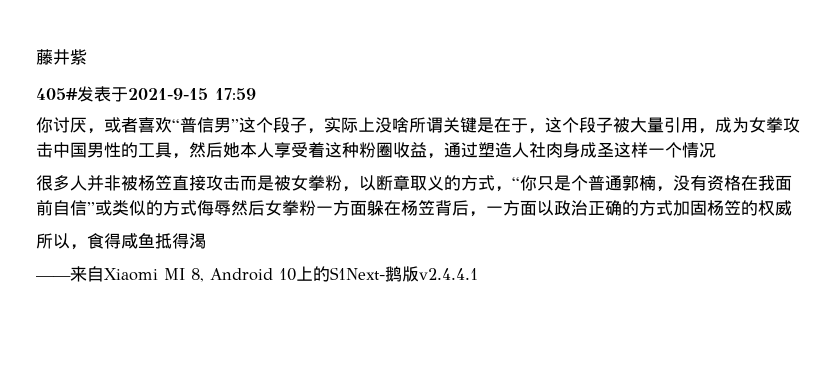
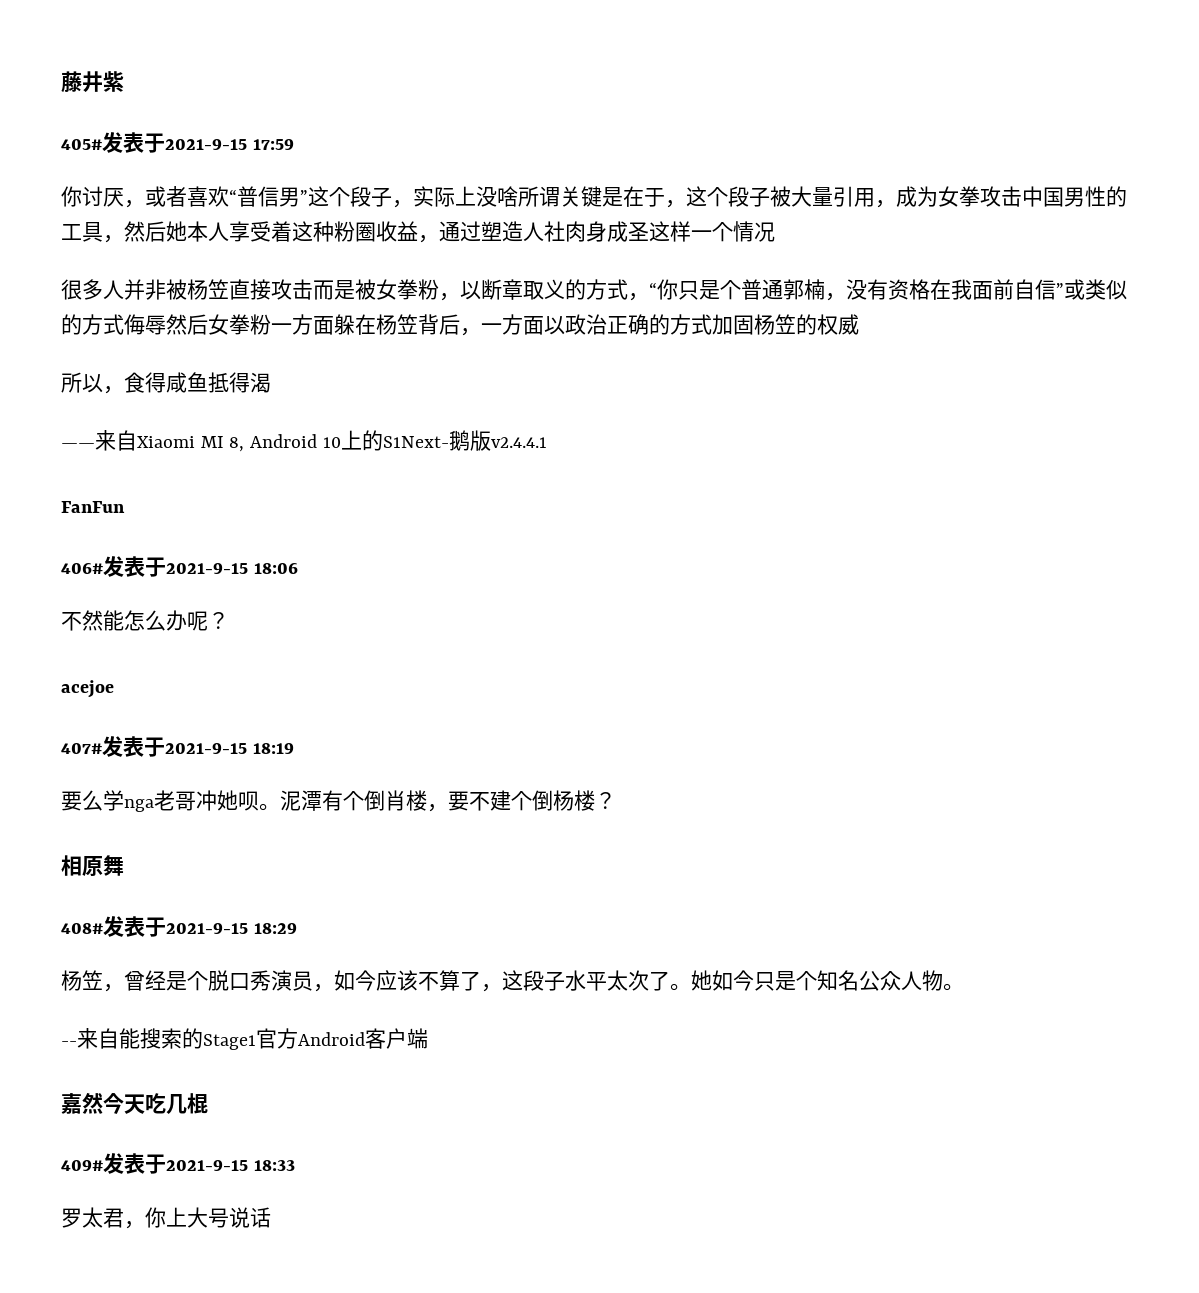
+ FanFun
+ 406#发表于2021-9-15 18:06
+ 不然能怎么办呢？
+ acejoe
+ 407#发表于2021-9-15 18:19
+ 要么学nga老哥冲她呗。泥潭有个倒肖楼，要不建个倒杨楼？
+ 相原舞
+ 408#发表于2021-9-15 18:29
+ 杨笠，曾经是个脱口秀演员，如今应该不算了，这段子水平太次了。她如今只是个知名公众人物。
+ --来自能搜索的Stage1官方Android客户端
+ 嘉然今天吃几棍
+ 409#发表于2021-9-15 18:33
+ 罗太君，你上大号说话

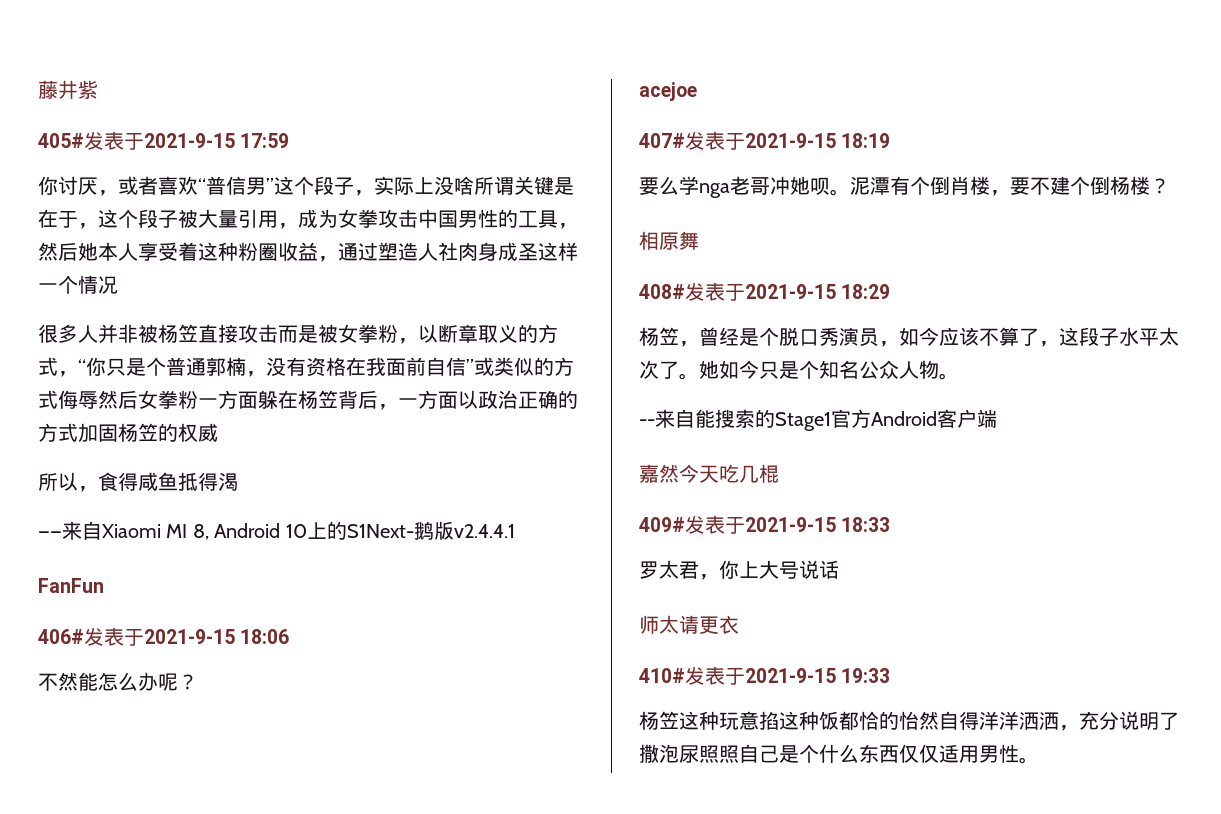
+ 师太请更衣
+ 410#发表于2021-9-15 19:33
+ 杨笠这种玩意掐这种饭都恰的怡然自得洋洋洒洒，充分说明了撒泡尿照照自己是个什么东西仅仅适用男性。

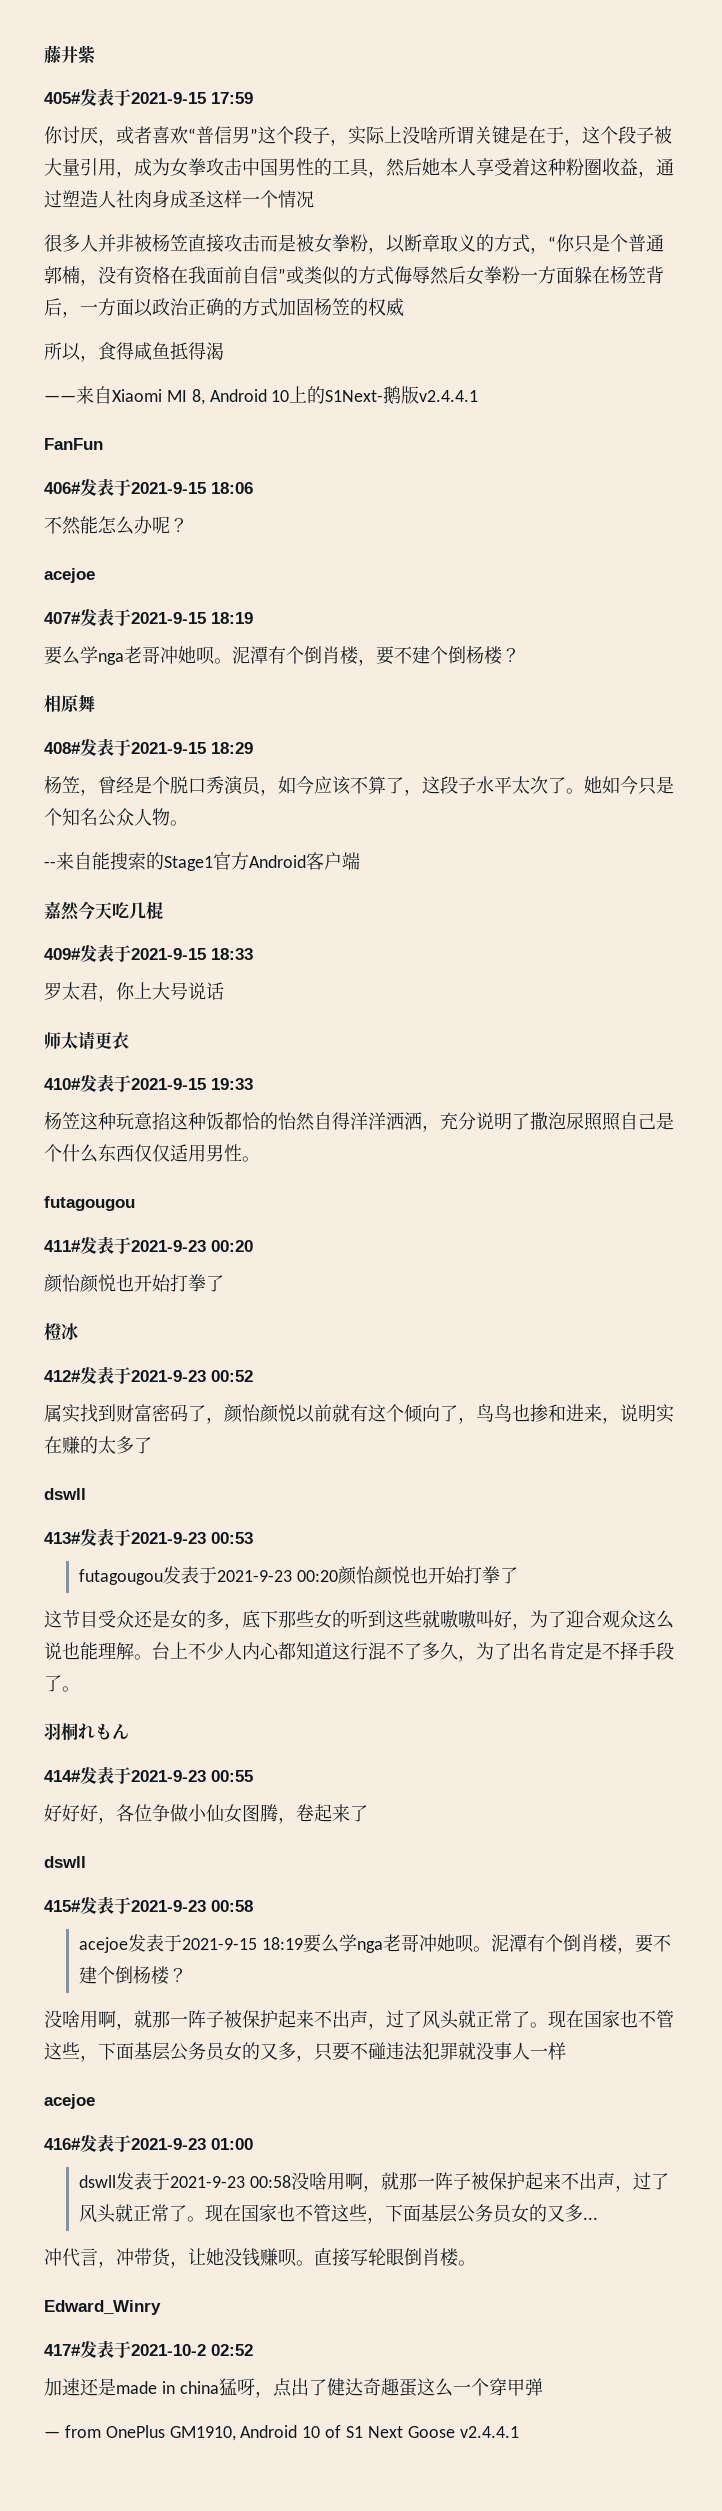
  杨笠这种玩意掐这种饭都恰的怡然自得洋洋洒洒，充分说明了撒泡尿照照自己是个什么东西仅仅适用男性。
+ futagougou
+ 411#发表于2021-9-23 00:20
+ 颜怡颜悦也开始打拳了
+ 橙冰
+ 412#发表于2021-9-23 00:52
+ 属实找到财富密码了，颜怡颜悦以前就有这个倾向了，鸟鸟也掺和进来，说明实在赚的太多了
+ dswll
+ 413#发表于2021-9-23 00:53
+ futagougou发表于2021-9-23 00:20颜怡颜悦也开始打拳了
+ 这节目受众还是女的多，底下那些女的听到这些就嗷嗷叫好，为了迎合观众这么说也能理解。台上不少人内心都知道这行混不了多久，为了出名肯定是不择手段了。
+ 羽桐れもん
+ 414#发表于2021-9-23 00:55
+ 好好好，各位争做小仙女图腾，卷起来了
+ dswll
+ 415#发表于2021-9-23 00:58
+ acejoe发表于2021-9-15 18:19要么学nga老哥冲她呗。泥潭有个倒肖楼，要不建个倒杨楼？
+ 没啥用啊，就那一阵子被保护起来不出声，过了风头就正常了。现在国家也不管这些，下面基层公务员女的又多，只要不碰违法犯罪就没事人一样
+ acejoe
+ 416#发表于2021-9-23 01:00
+ dswll发表于2021-9-23 00:58没啥用啊，就那一阵子被保护起来不出声，过了风头就正常了。现在国家也不管这些，下面基层公务员女的又多...
+ 冲代言，冲带货，让她没钱赚呗。直接写轮眼倒肖楼。
+ Edward_Winry
+ 417#发表于2021-10-2 02:52
+ 加速还是made in china猛呀，点出了健达奇趣蛋这么一个穿甲弹
+ — from OnePlus GM1910, Android 10 of S1 Next Goose v2.4.4.1

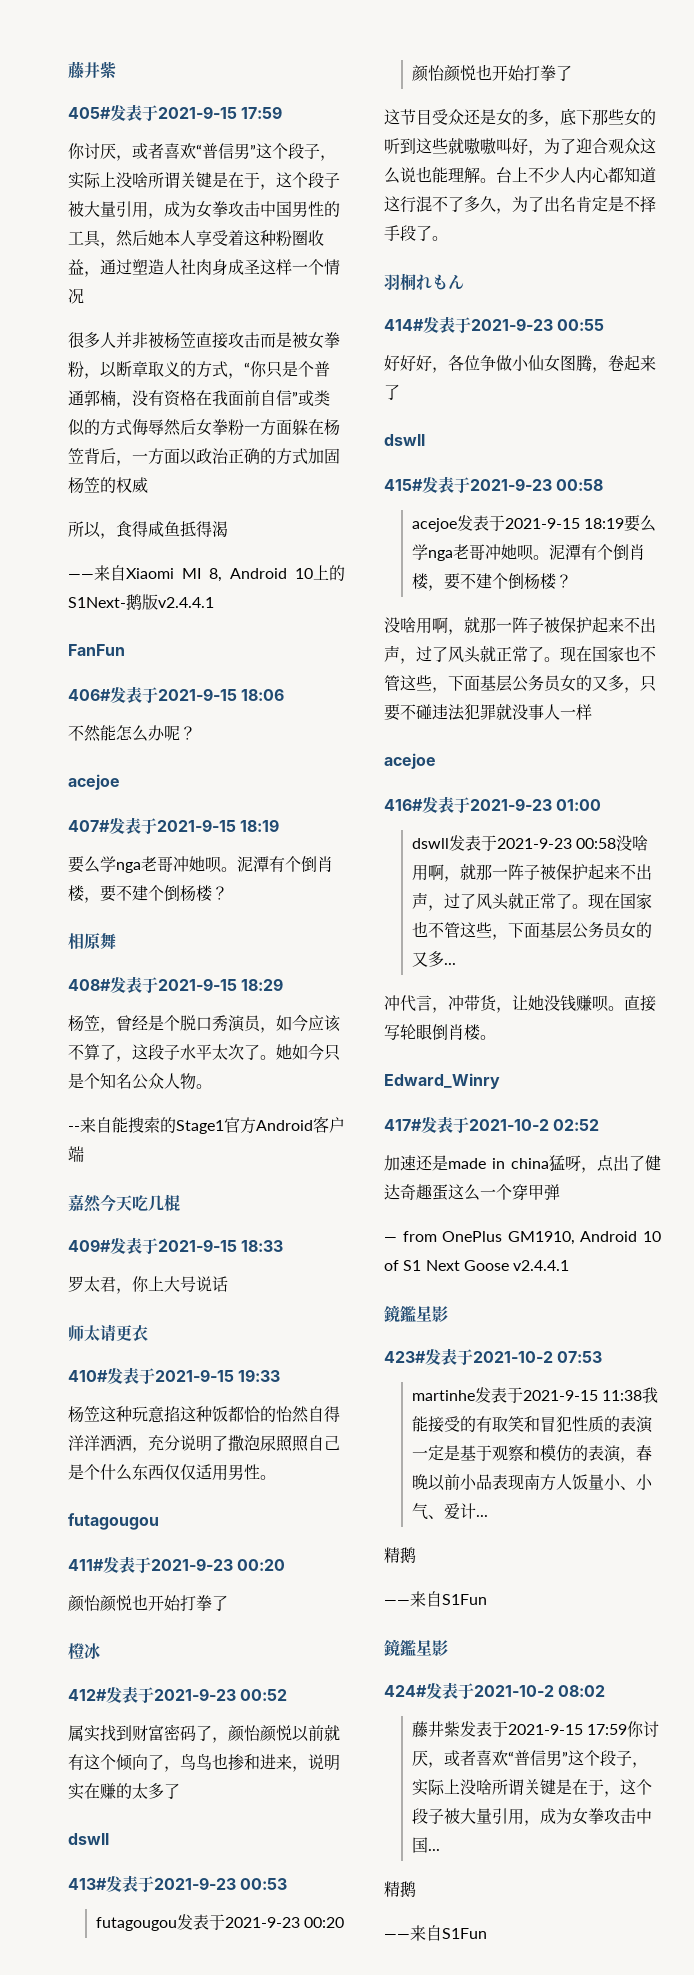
  — from OnePlus GM1910, Android 10 of S1 Next Goose v2.4.4.1
+ 鏡鑑星影
+ 423#发表于2021-10-2 07:53
+ martinhe发表于2021-9-15 11:38我能接受的有取笑和冒犯性质的表演一定是基于观察和模仿的表演，春晚以前小品表现南方人饭量小、小气、爱计...
+ 精鹅
+ ——来自S1Fun
+ 鏡鑑星影
+ 424#发表于2021-10-2 08:02
+ 藤井紫发表于2021-9-15 17:59你讨厌，或者喜欢“普信男”这个段子，实际上没啥所谓关键是在于，这个段子被大量引用，成为女拳攻击中国...
+ 精鹅
+ ——来自S1Fun

